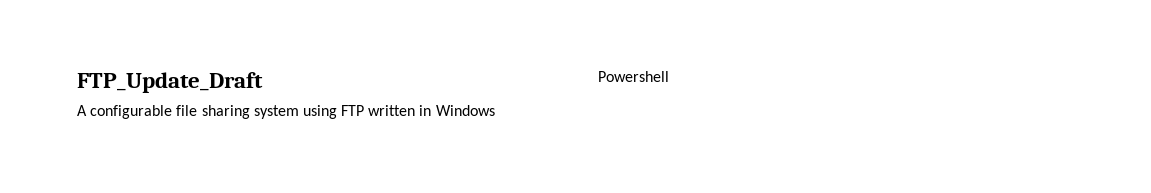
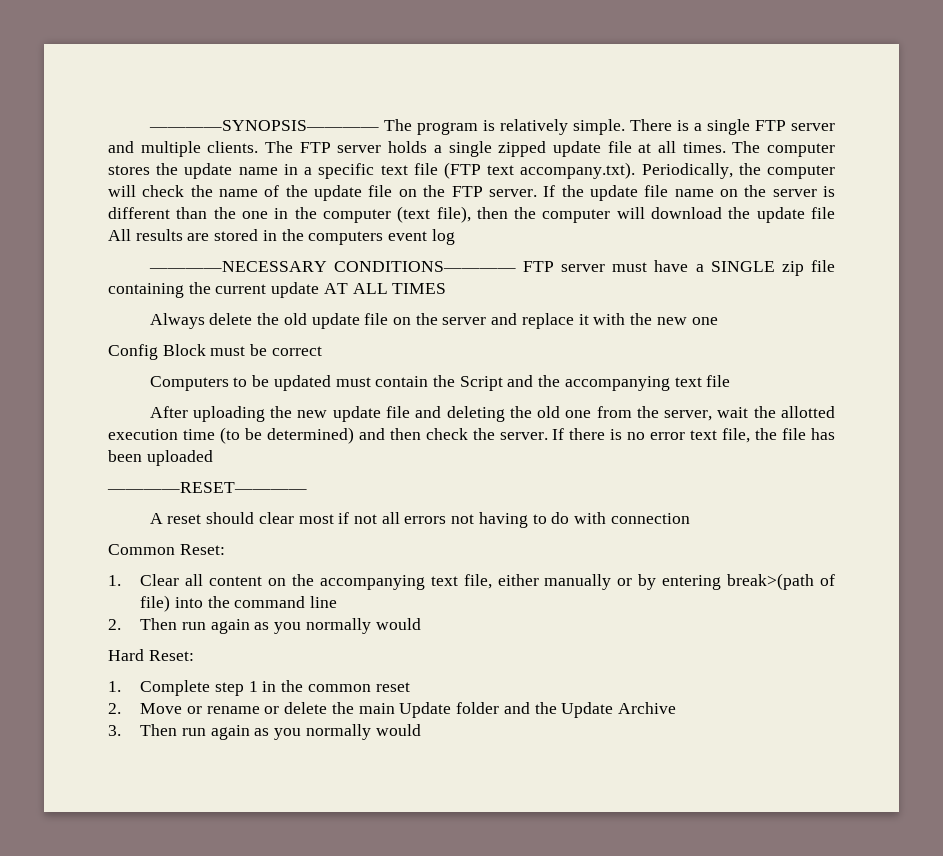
- FTP_Update_Draft
- A configurable file sharing system using FTP written in Windows Powershell
+ ————SYNOPSIS———— The program is relatively simple. There is a single FTP server and multiple clients. The FTP server holds a single zipped update file at all times. The computer stores the update name in a specific text file (FTP text accompany.txt). Periodically, the computer will check the name of the update file on the FTP server. If the update file name on the server is different than the one in the computer (text file), then the computer will download the update file All results are stored in the computers event log
+ ————NECESSARY CONDITIONS———— FTP server must have a SINGLE zip file containing the current update AT ALL TIMES
+ Always delete the old update file on the server and replace it with the new one
+ Config Block must be correct
+ Computers to be updated must contain the Script and the accompanying text file
+ After uploading the new update file and deleting the old one from the server, wait the allotted execution time (to be determined) and then check the server. If there is no error text file, the file has been uploaded
+ ————RESET————
+ A reset should clear most if not all errors not having to do with connection
+ Common Reset:
+ 1. Clear all content on the accompanying text file, either manually or by entering break>(path of file) into the command line
+ 2. Then run again as you normally would
+ Hard Reset:
+ 1. Complete step 1 in the common reset
+ 2. Move or rename or delete the main Update folder and the Update Archive
+ 3. Then run again as you normally would

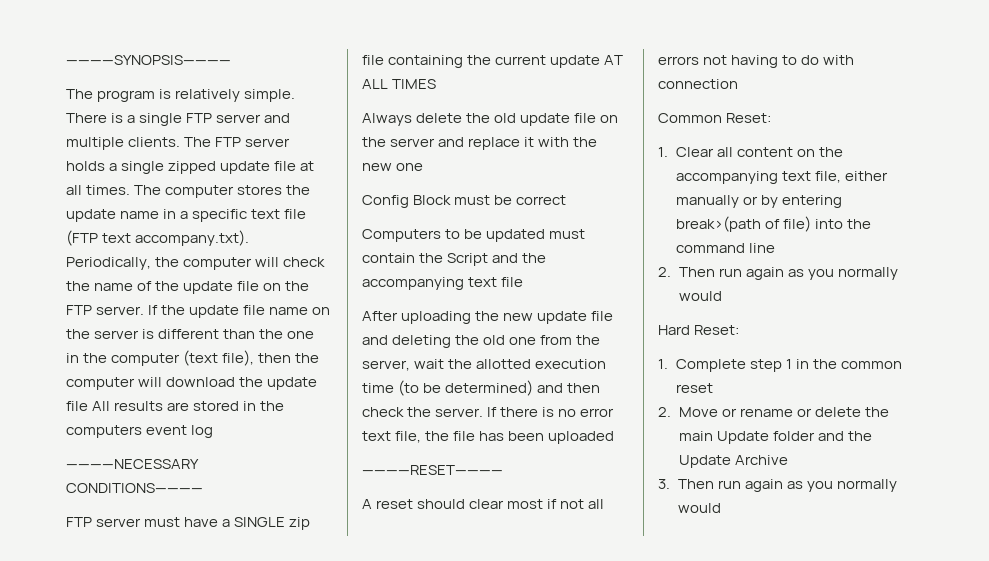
- ————SYNOPSIS———— The program is relatively simple.
+ ————SYNOPSIS————
+ The program is relatively simple.
- ————NECESSARY CONDITIONS———— FTP server must have a SINGLE zip file containing the current update AT ALL TIMES
+ ————NECESSARY CONDITIONS————
+ FTP server must have a SINGLE zip file containing the current update AT ALL TIMES

